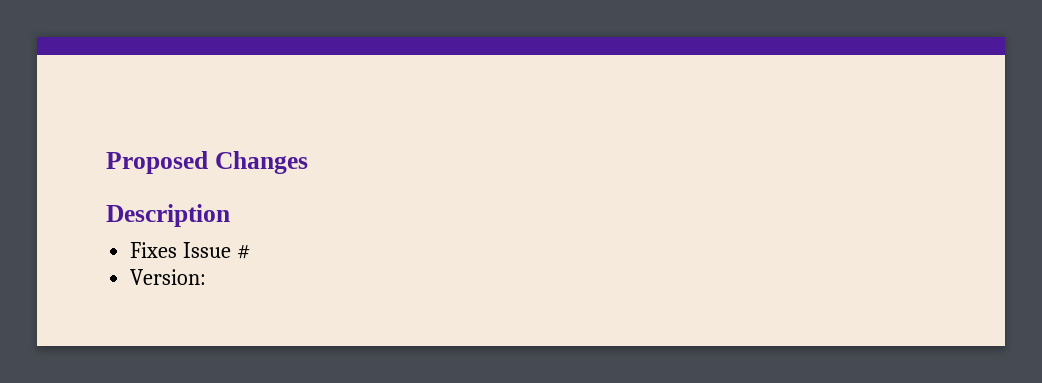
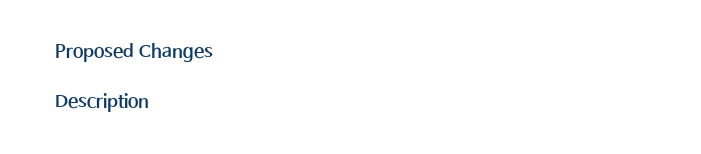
- Fixes Issue #
- Version:

